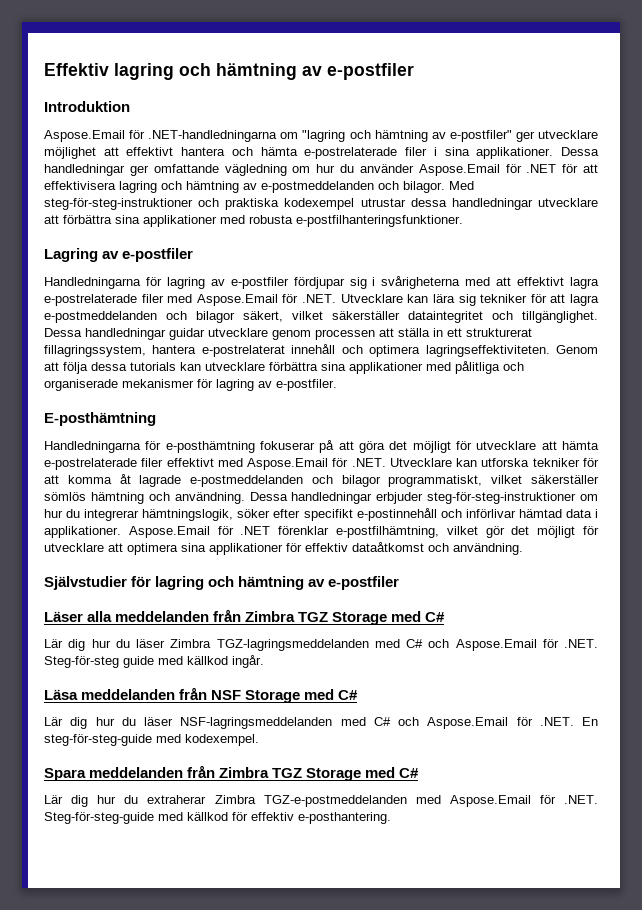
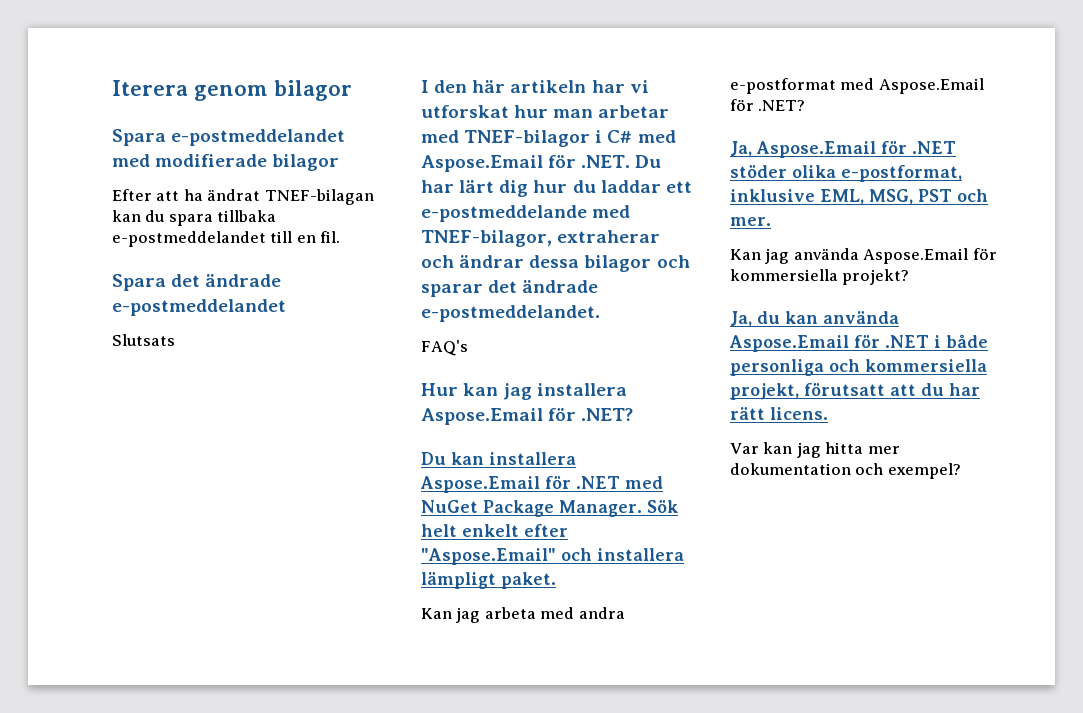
- Effektiv lagring och hämtning av e-postfiler
- Introduktion
- Aspose.Email för .NET-handledningarna om "lagring och hämtning av e-postfiler" ger utvecklare möjlighet att effektivt hantera och hämta e-postrelaterade filer i sina applikationer. Dessa handledningar ger omfattande vägledning om hur du använder Aspose.Email för .NET för att effektivisera lagring och hämtning av e-postmeddelanden och bilagor. Med steg-för-steg-instruktioner och praktiska kodexempel utrustar dessa handledningar utvecklare att förbättra sina applikationer med robusta e-postfilhanteringsfunktioner.
- Lagring av e-postfiler
- Handledningarna för lagring av e-postfiler fördjupar sig i svårigheterna med att effektivt lagra e-postrelaterade filer med Aspose.Email för .NET. Utvecklare kan lära sig tekniker för att lagra e-postmeddelanden och bilagor säkert, vilket säkerställer dataintegritet och tillgänglighet. Dessa handledningar guidar utvecklare genom processen att ställa in ett strukturerat fillagringssystem, hantera e-postrelaterat innehåll och optimera lagringseffektiviteten. Genom att följa dessa tutorials kan utvecklare förbättra sina applikationer med pålitliga och organiserade mekanismer för lagring av e-postfiler.
- E-posthämtning
- Handledningarna för e-posthämtning fokuserar på att göra det möjligt för utvecklare att hämta e-postrelaterade filer effektivt med Aspose.Email för .NET. Utvecklare kan utforska tekniker för att komma åt lagrade e-postmeddelanden och bilagor programmatiskt, vilket säkerställer sömlös hämtning och användning. Dessa handledningar erbjuder steg-för-steg-instruktioner om hur du integrerar hämtningslogik, söker efter specifikt e-postinnehåll och införlivar hämtad data i applikationer. Aspose.Email för .NET förenklar e-postfilhämtning, vilket gör det möjligt för utvecklare att optimera sina applikationer för effektiv dataåtkomst och användning.
- Självstudier för lagring och hämtning av e-postfiler
- Läser alla meddelanden från Zimbra TGZ Storage med C#
- Lär dig hur du läser Zimbra TGZ-lagringsmeddelanden med C# och Aspose.Email för .NET. Steg-för-steg guide med källkod ingår.
- Läsa meddelanden från NSF Storage med C#
- Lär dig hur du läser NSF-lagringsmeddelanden med C# och Aspose.Email för .NET. En steg-för-steg-guide med kodexempel.
- Spara meddelanden från Zimbra TGZ Storage med C#
- Lär dig hur du extraherar Zimbra TGZ-e-postmeddelanden med Aspose.Email för .NET. Steg-för-steg-guide med källkod för effektiv e-posthantering.
+ Iterera genom bilagor
+ Spara e-postmeddelandet med modifierade bilagor
+ Efter att ha ändrat TNEF-bilagan kan du spara tillbaka e-postmeddelandet till en fil.
+ Spara det ändrade e-postmeddelandet
+ Slutsats
+ I den här artikeln har vi utforskat hur man arbetar med TNEF-bilagor i C# med Aspose.Email för .NET. Du har lärt dig hur du laddar ett e-postmeddelande med TNEF-bilagor, extraherar och ändrar dessa bilagor och sparar det ändrade e-postmeddelandet.
+ FAQ's
+ Hur kan jag installera Aspose.Email för .NET?
+ Du kan installera Aspose.Email för .NET med NuGet Package Manager. Sök helt enkelt efter "Aspose.Email" och installera lämpligt paket.
+ Kan jag arbeta med andra e-postformat med Aspose.Email för .NET?
+ Ja, Aspose.Email för .NET stöder olika e-postformat, inklusive EML, MSG, PST och mer.
+ Kan jag använda Aspose.Email för kommersiella projekt?
+ Ja, du kan använda Aspose.Email för .NET i både personliga och kommersiella projekt, förutsatt att du har rätt licens.
+ Var kan jag hitta mer dokumentation och exempel?

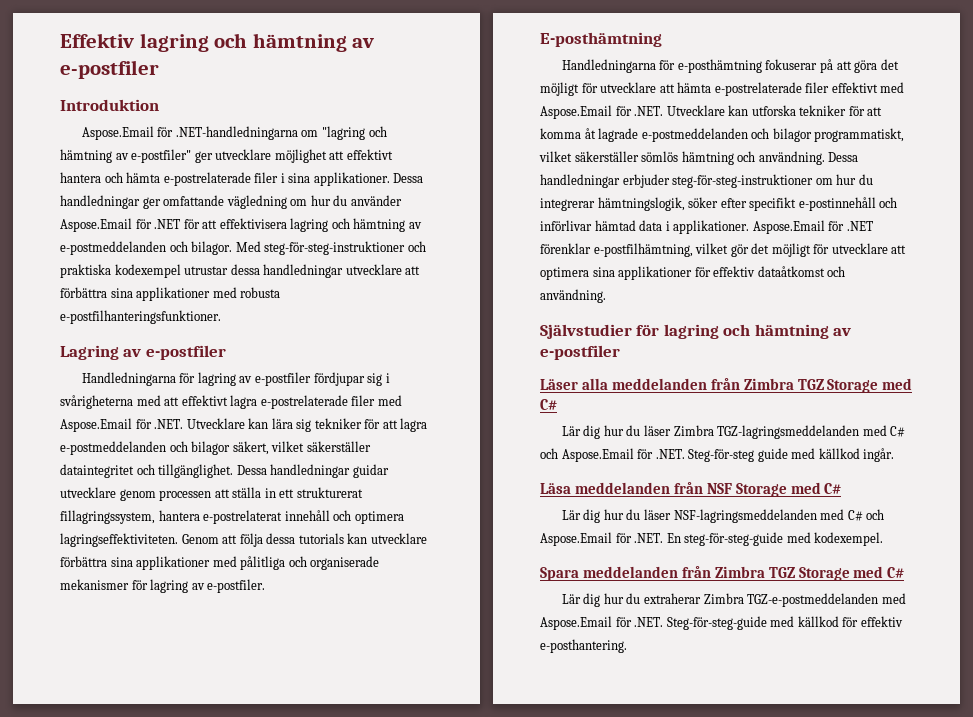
- Iterera genom bilagor
- Spara e-postmeddelandet med modifierade bilagor
- Efter att ha ändrat TNEF-bilagan kan du spara tillbaka e-postmeddelandet till en fil.
- Spara det ändrade e-postmeddelandet
- Slutsats
- I den här artikeln har vi utforskat hur man arbetar med TNEF-bilagor i C# med Aspose.Email för .NET. Du har lärt dig hur du laddar ett e-postmeddelande med TNEF-bilagor, extraherar och ändrar dessa bilagor och sparar det ändrade e-postmeddelandet.
- FAQ's
- Hur kan jag installera Aspose.Email för .NET?
- Du kan installera Aspose.Email för .NET med NuGet Package Manager. Sök helt enkelt efter "Aspose.Email" och installera lämpligt paket.
- Kan jag arbeta med andra e-postformat med Aspose.Email för .NET?
- Ja, Aspose.Email för .NET stöder olika e-postformat, inklusive EML, MSG, PST och mer.
- Kan jag använda Aspose.Email för kommersiella projekt?
- Ja, du kan använda Aspose.Email för .NET i både personliga och kommersiella projekt, förutsatt att du har rätt licens.
- Var kan jag hitta mer dokumentation och exempel?
+ Effektiv lagring och hämtning av e-postfiler
+ Introduktion
+ Aspose.Email för .NET-handledningarna om "lagring och hämtning av e-postfiler" ger utvecklare möjlighet att effektivt hantera och hämta e-postrelaterade filer i sina applikationer. Dessa handledningar ger omfattande vägledning om hur du använder Aspose.Email för .NET för att effektivisera lagring och hämtning av e-postmeddelanden och bilagor. Med steg-för-steg-instruktioner och praktiska kodexempel utrustar dessa handledningar utvecklare att förbättra sina applikationer med robusta e-postfilhanteringsfunktioner.
+ Lagring av e-postfiler
+ Handledningarna för lagring av e-postfiler fördjupar sig i svårigheterna med att effektivt lagra e-postrelaterade filer med Aspose.Email för .NET. Utvecklare kan lära sig tekniker för att lagra e-postmeddelanden och bilagor säkert, vilket säkerställer dataintegritet och tillgänglighet. Dessa handledningar guidar utvecklare genom processen att ställa in ett strukturerat fillagringssystem, hantera e-postrelaterat innehåll och optimera lagringseffektiviteten. Genom att följa dessa tutorials kan utvecklare förbättra sina applikationer med pålitliga och organiserade mekanismer för lagring av e-postfiler.
+ E-posthämtning
+ Handledningarna för e-posthämtning fokuserar på att göra det möjligt för utvecklare att hämta e-postrelaterade filer effektivt med Aspose.Email för .NET. Utvecklare kan utforska tekniker för att komma åt lagrade e-postmeddelanden och bilagor programmatiskt, vilket säkerställer sömlös hämtning och användning. Dessa handledningar erbjuder steg-för-steg-instruktioner om hur du integrerar hämtningslogik, söker efter specifikt e-postinnehåll och införlivar hämtad data i applikationer. Aspose.Email för .NET förenklar e-postfilhämtning, vilket gör det möjligt för utvecklare att optimera sina applikationer för effektiv dataåtkomst och användning.
+ Självstudier för lagring och hämtning av e-postfiler
+ Läser alla meddelanden från Zimbra TGZ Storage med C#
+ Lär dig hur du läser Zimbra TGZ-lagringsmeddelanden med C# och Aspose.Email för .NET. Steg-för-steg guide med källkod ingår.
+ Läsa meddelanden från NSF Storage med C#
+ Lär dig hur du läser NSF-lagringsmeddelanden med C# och Aspose.Email för .NET. En steg-för-steg-guide med kodexempel.
+ Spara meddelanden från Zimbra TGZ Storage med C#
+ Lär dig hur du extraherar Zimbra TGZ-e-postmeddelanden med Aspose.Email för .NET. Steg-för-steg-guide med källkod för effektiv e-posthantering.

